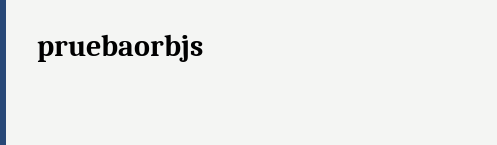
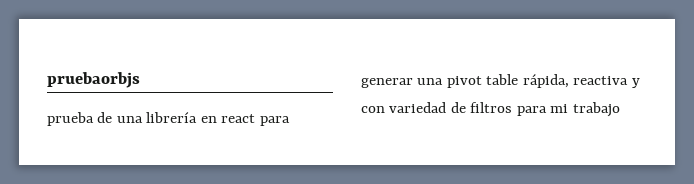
+ prueba de una librería en react para generar una pivot table rápida, reactiva y con variedad de filtros para mi trabajo

